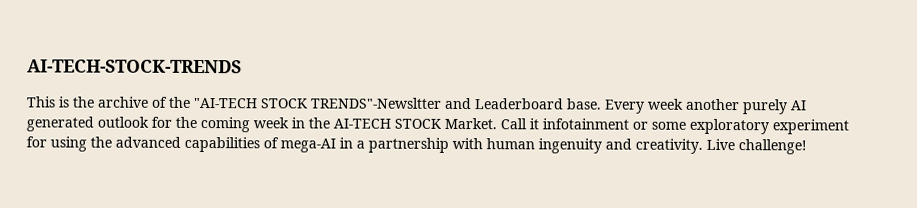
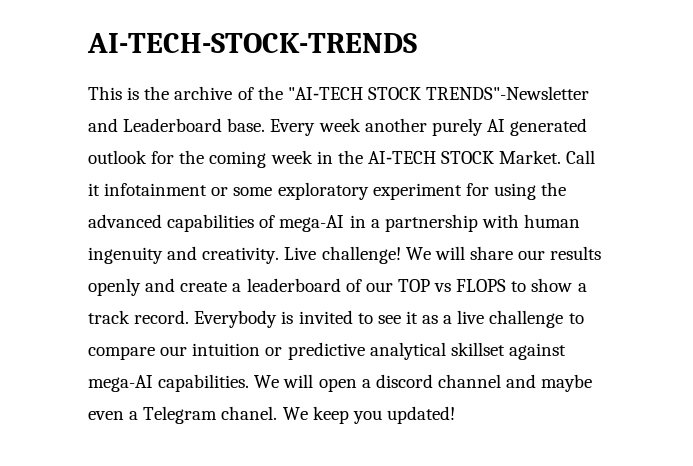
- This is the archive of the "AI‑TECH STOCK TRENDS"-Newsltter and Leaderboard base.
+ This is the archive of the "AI‑TECH STOCK TRENDS"-Newsletter and Leaderboard base.
+ We will share our results openly and create a leaderboard of our TOP vs FLOPS to show a track record. Everybody is invited to see it as a live challenge to compare our intuition or predictive analytical skillset against mega-AI capabilities. We will open a discord channel and maybe even a Telegram chanel. We keep you updated!

